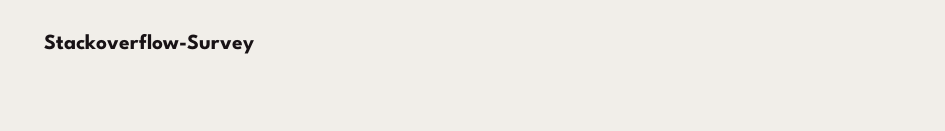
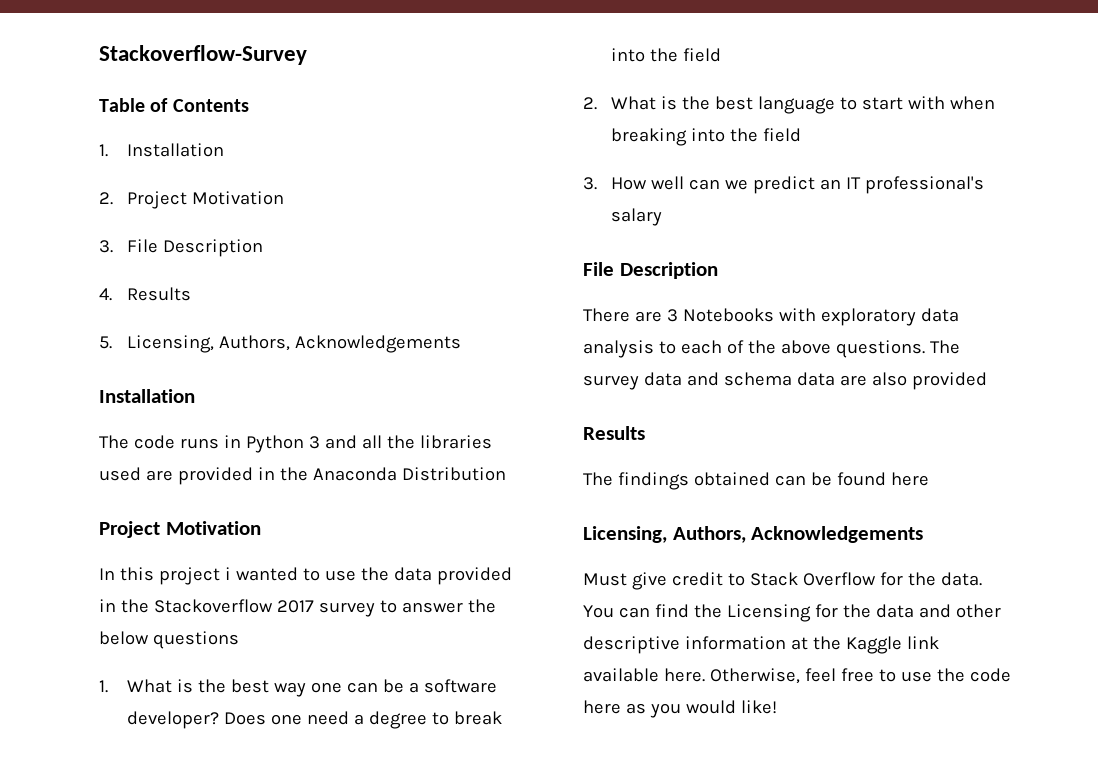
+ Table of Contents
+ 1. Installation
+ 2. Project Motivation
+ 3. File Description
+ 4. Results
+ 5. Licensing, Authors, Acknowledgements
+ Installation
+ The code runs in Python 3 and all the libraries used are provided in the Anaconda Distribution
+ Project Motivation
+ In this project i wanted to use the data provided in the Stackoverflow 2017 survey to answer the below questions
+ 1. What is the best way one can be a software developer? Does one need a degree to break into the field
+ 2. What is the best language to start with when breaking into the field
+ 3. How well can we predict an IT professional's salary
+ File Description
+ There are 3 Notebooks with exploratory data analysis to each of the above questions. The survey data and schema data are also provided
+ Results
+ The findings obtained can be found here
+ Licensing, Authors, Acknowledgements
+ Must give credit to Stack Overflow for the data. You can find the Licensing for the data and other descriptive information at the Kaggle link available here. Otherwise, feel free to use the code here as you would like!

